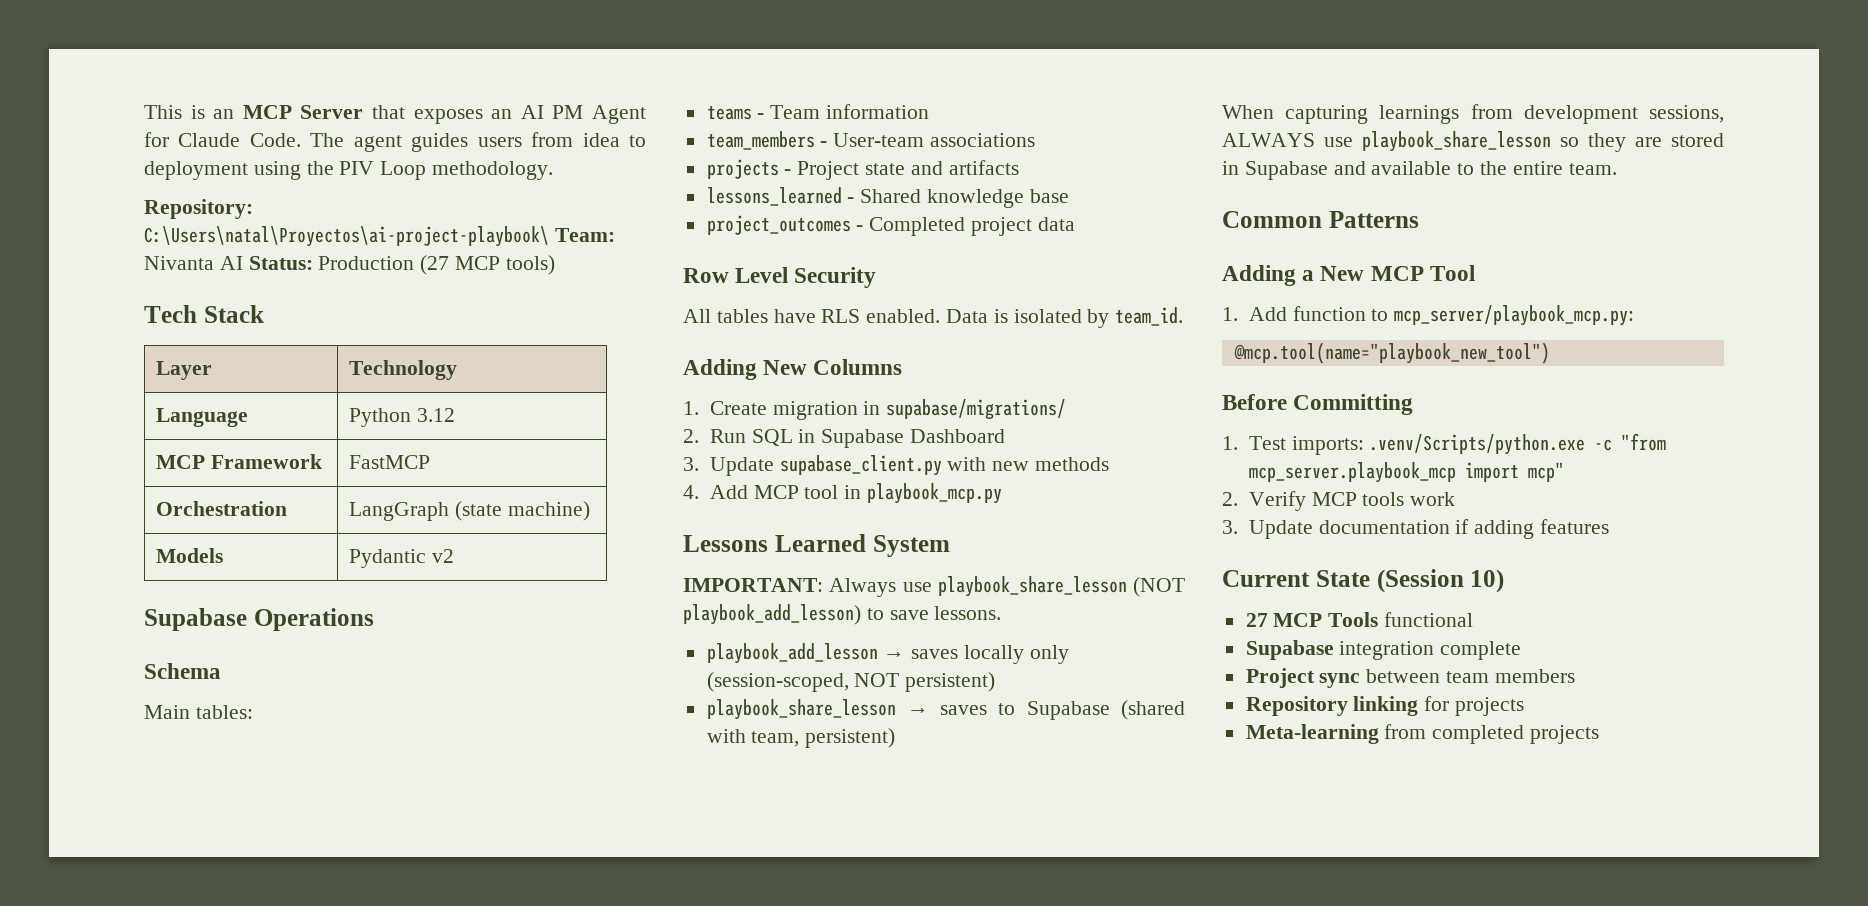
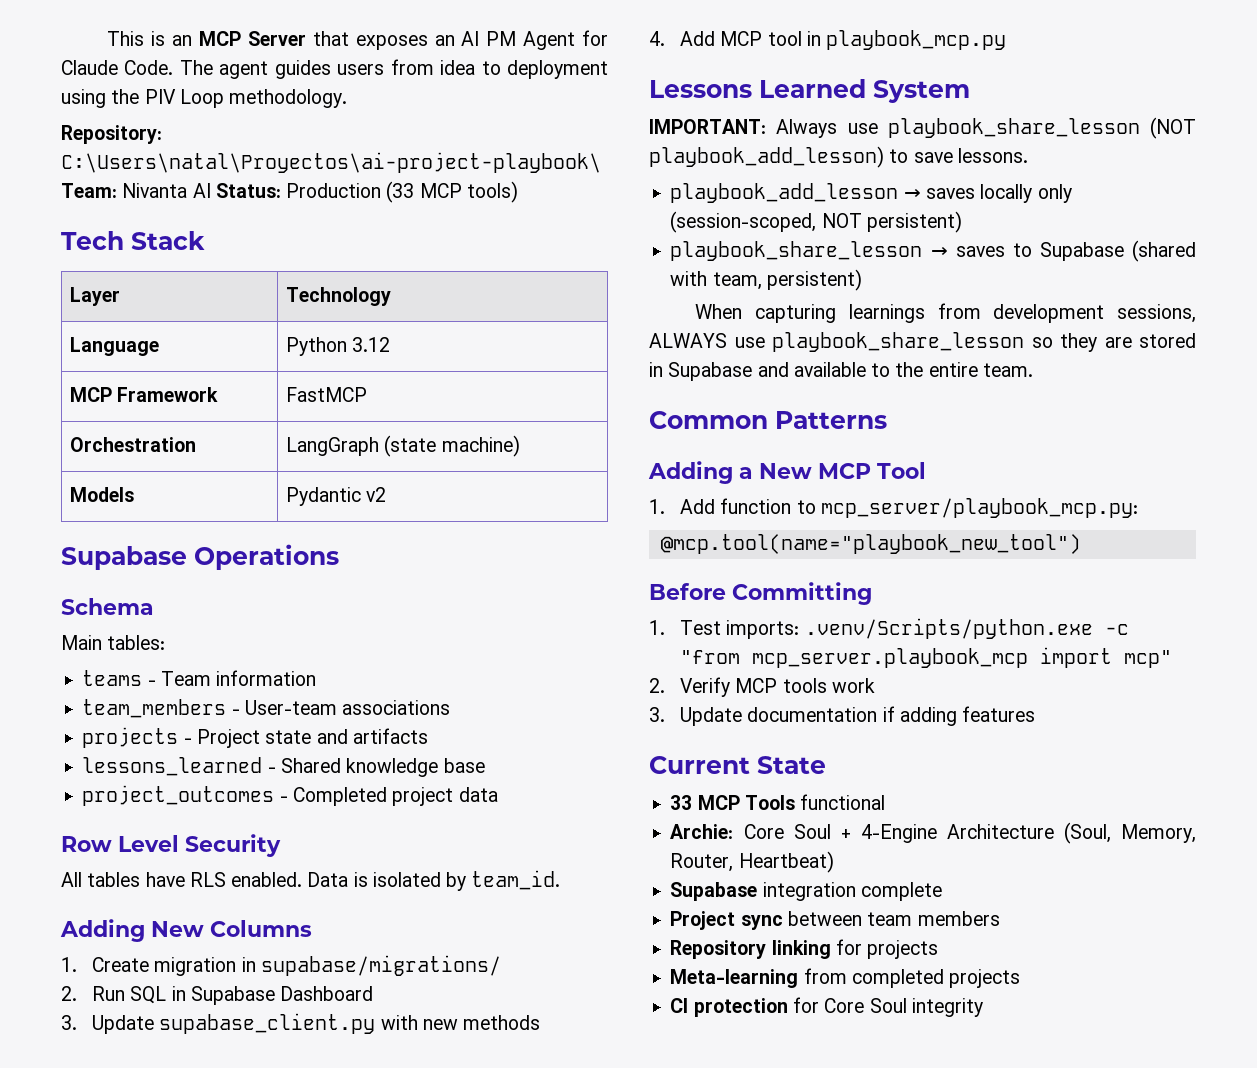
- Repository: C:\Users\natal\Proyectos\ai-project-playbook\ Team: Nivanta AI Status: Production (27 MCP tools)
+ Repository: C:\Users\natal\Proyectos\ai-project-playbook\ Team: Nivanta AI Status: Production (33 MCP tools)
- Current State (Session 10)
- 27 MCP Tools functional
+ Current State
+ 33 MCP Tools functional
+ Archie: Core Soul + 4-Engine Architecture (Soul, Memory, Router, Heartbeat)
+ CI protection for Core Soul integrity

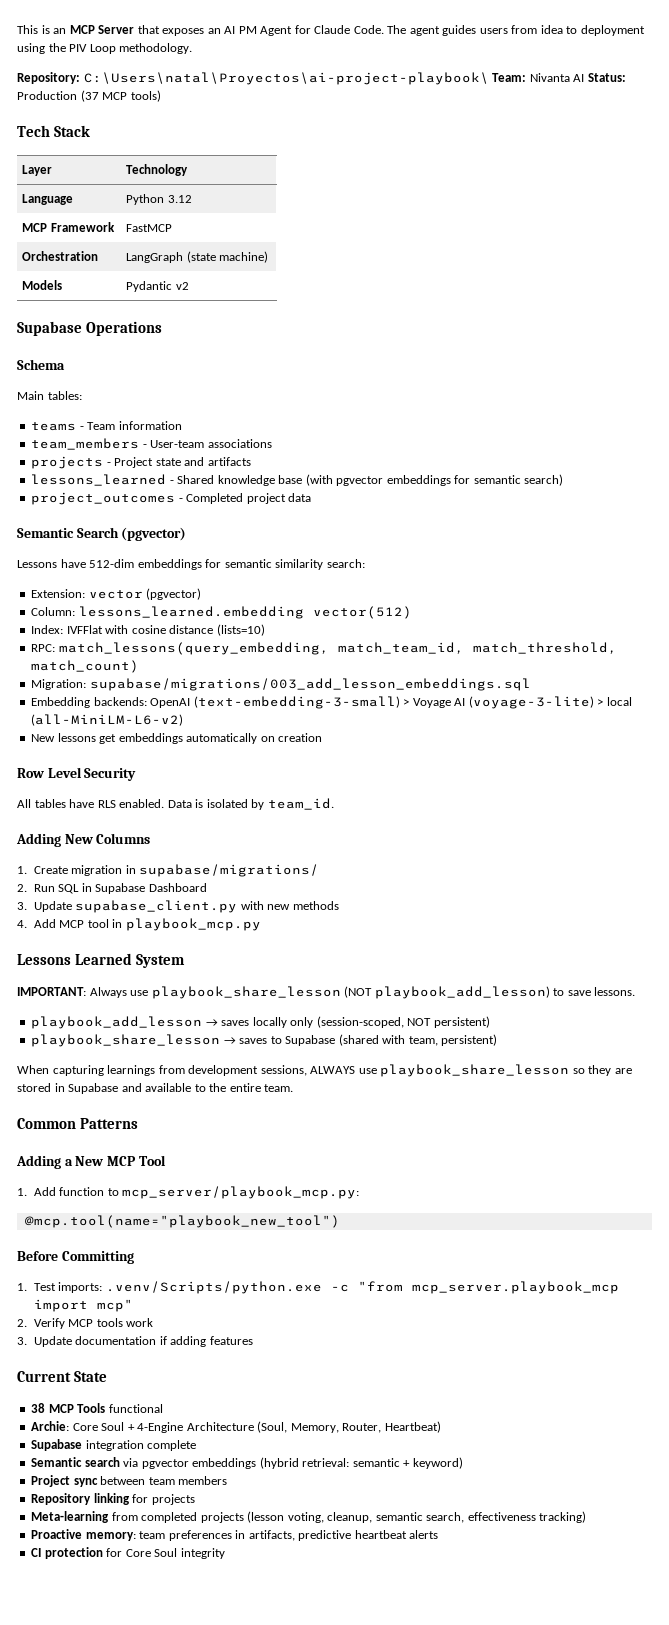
- Repository: C:\Users\natal\Proyectos\ai-project-playbook\ Team: Nivanta AI Status: Production (33 MCP tools)
+ Repository: C:\Users\natal\Proyectos\ai-project-playbook\ Team: Nivanta AI Status: Production (37 MCP tools)
- lessons_learned - Shared knowledge base
+ lessons_learned - Shared knowledge base (with pgvector embeddings for semantic search)
+ Semantic Search (pgvector)
+ Lessons have 512-dim embeddings for semantic similarity search:
+ Extension: vector (pgvector)
+ Column: lessons_learned.embedding vector(512)
+ Index: IVFFlat with cosine distance (lists=10)
+ RPC: match_lessons(query_embedding, match_team_id, match_threshold, match_count)
+ Migration: supabase/migrations/003_add_lesson_embeddings.sql
+ Embedding backends: OpenAI (text-embedding-3-small) > Voyage AI (voyage-3-lite) > local (all-MiniLM-L6-v2)
+ New lessons get embeddings automatically on creation
- 33 MCP Tools functional
+ 38 MCP Tools functional
+ Semantic search via pgvector embeddings (hybrid retrieval: semantic + keyword)
- Meta-learning from completed projects
+ Meta-learning from completed projects (lesson voting, cleanup, semantic search, effectiveness tracking)
+ Proactive memory: team preferences in artifacts, predictive heartbeat alerts

